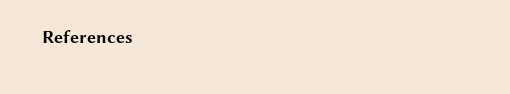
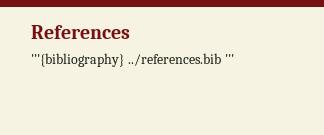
+ '''{bibliography} ../references.bib '''

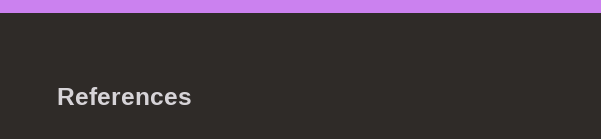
- '''{bibliography} ../references.bib '''

